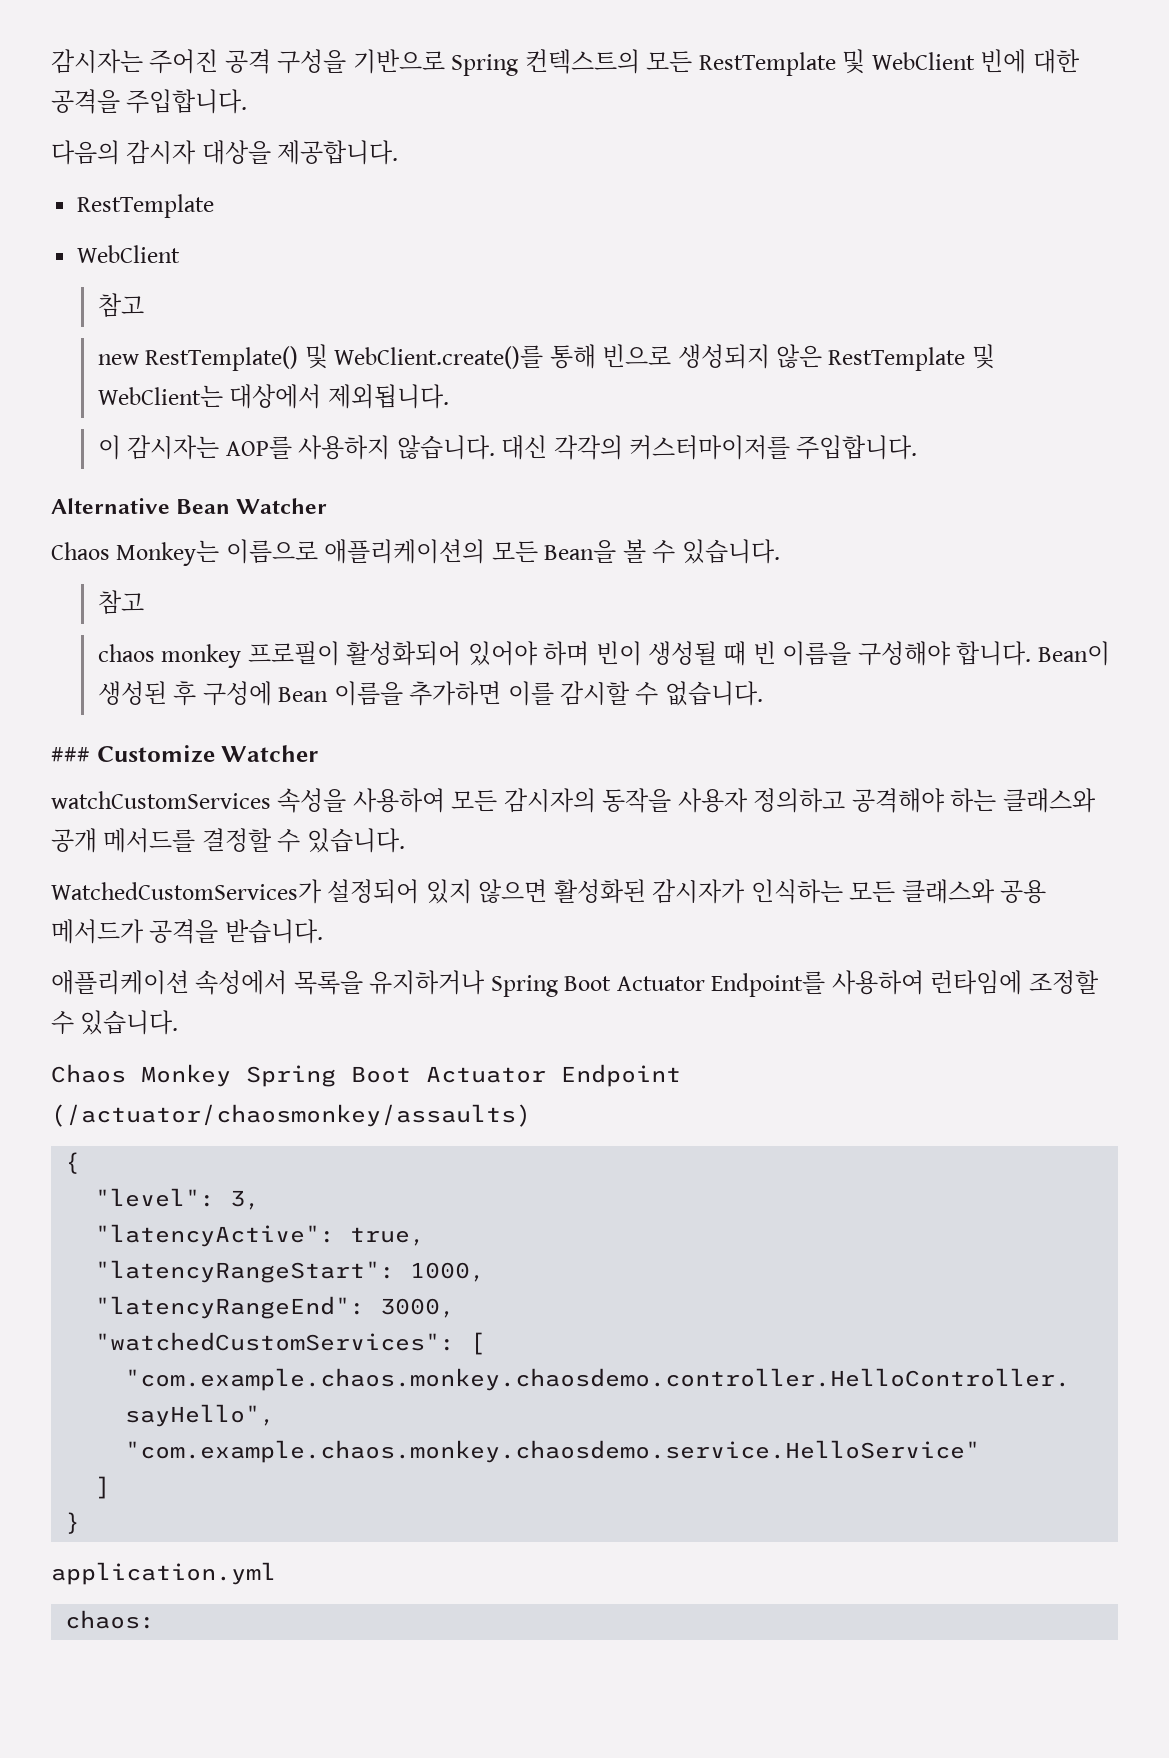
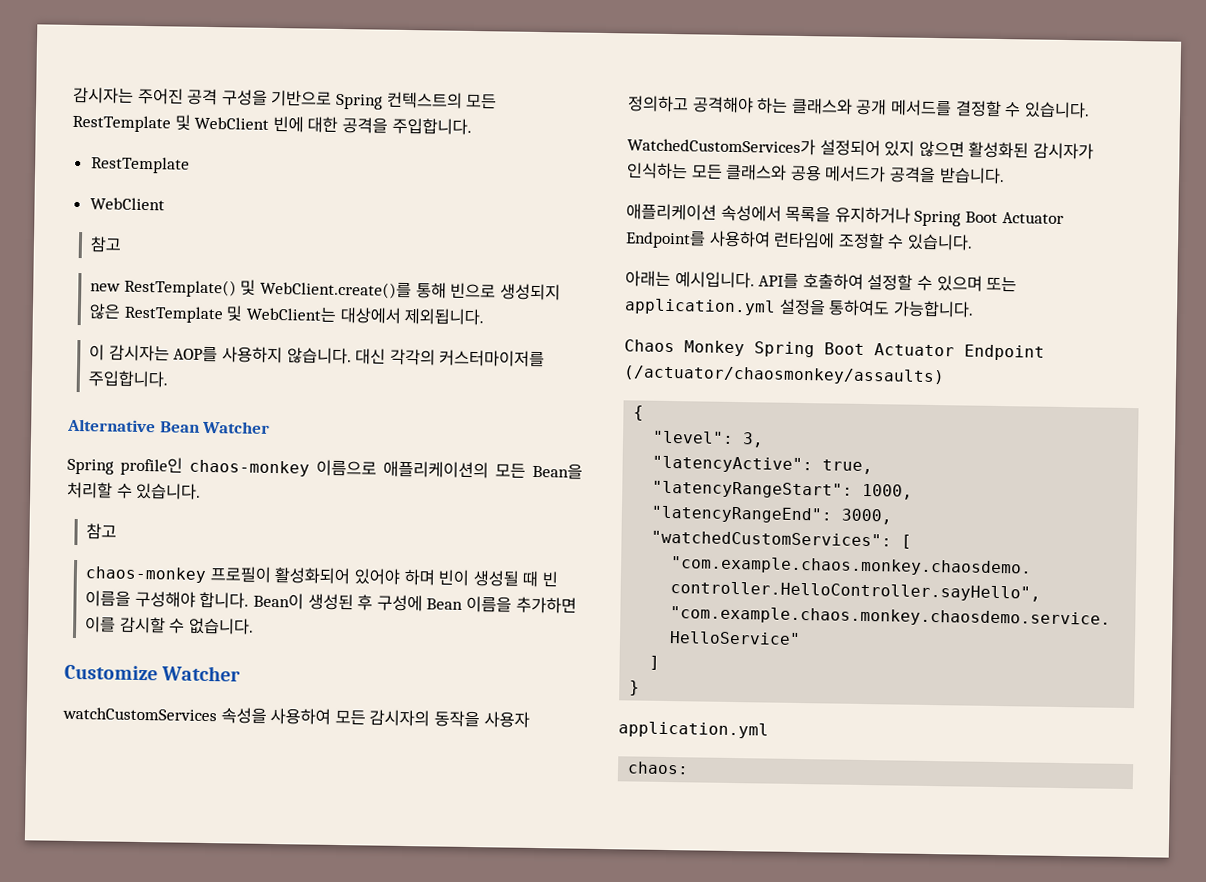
- 다음의 감시자 대상을 제공합니다.
- Chaos Monkey는 이름으로 애플리케이션의 모든 Bean을 볼 수 있습니다.
+ Spring profile인 chaos-monkey 이름으로 애플리케이션의 모든 Bean을 처리할 수 있습니다.
- chaos monkey 프로필이 활성화되어 있어야 하며 빈이 생성될 때 빈 이름을 구성해야 합니다.
+ chaos-monkey 프로필이 활성화되어 있어야 하며 빈이 생성될 때 빈 이름을 구성해야 합니다.
- ### Customize Watcher
+ Customize Watcher
+ 아래는 예시입니다. API를 호출하여 설정할 수 있으며 또는 application.yml 설정을 통하여도 가능합니다.

